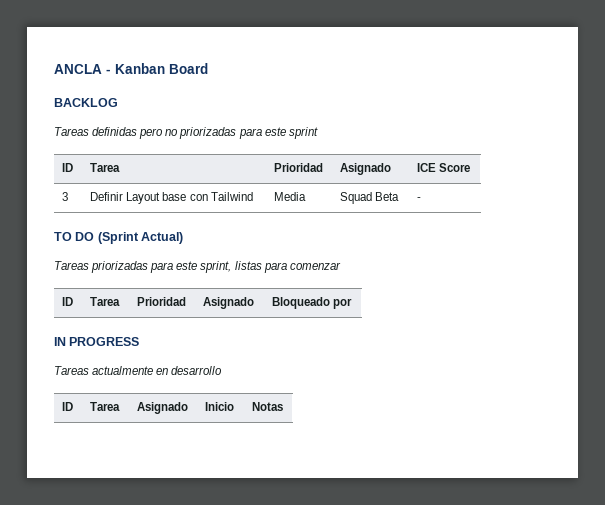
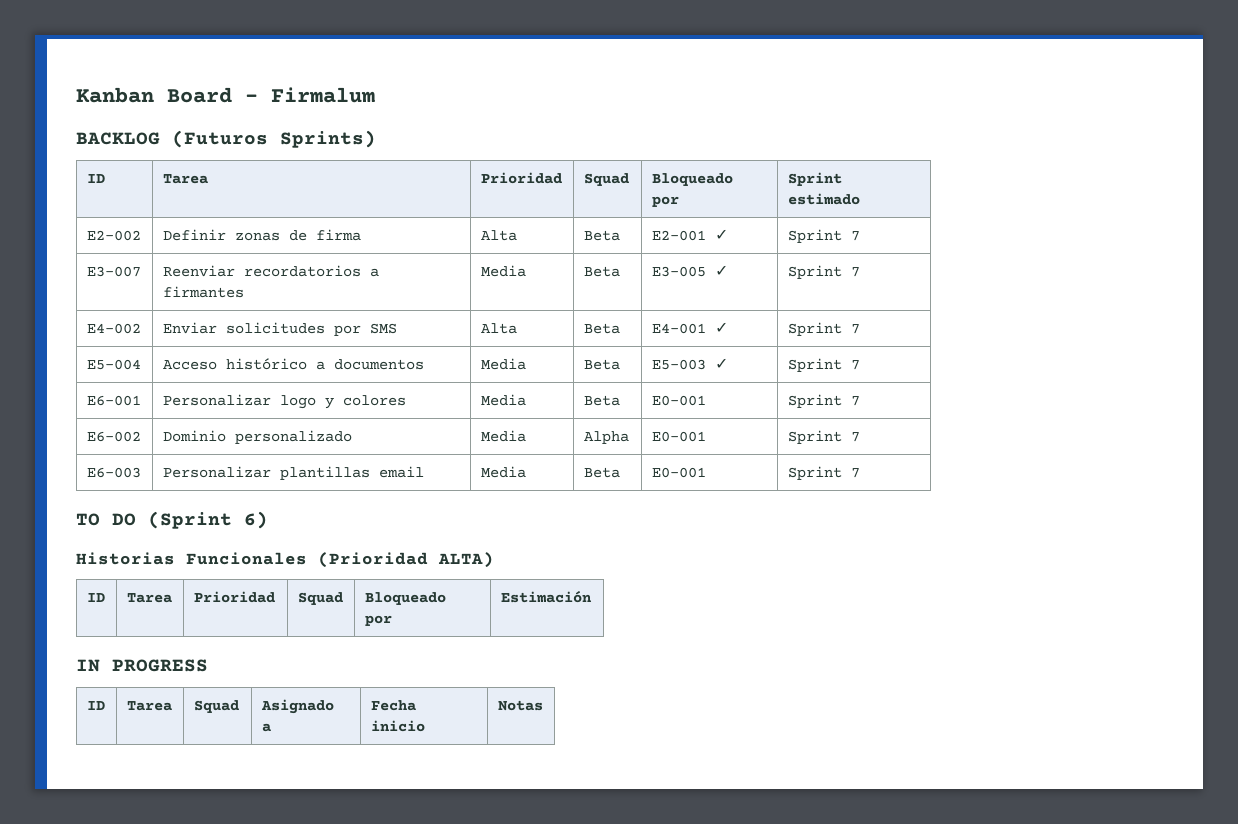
- ANCLA - Kanban Board
+ Kanban Board - Firmalum
- BACKLOG
- Tareas definidas pero no priorizadas para este sprint
- ID | Tarea | Prioridad | Asignado | ICE Score
- 3 | Definir Layout base con Tailwind | Media | Squad Beta | -
- TO DO (Sprint Actual)
- Tareas priorizadas para este sprint, listas para comenzar
- ID | Tarea | Prioridad | Asignado | Bloqueado por
+ BACKLOG (Futuros Sprints)
+ ID | Tarea | Prioridad | Squad | Bloqueado por | Sprint estimado
+ E2-002 | Definir zonas de firma | Alta | Beta | E2-001 ✓ | Sprint 7
+ E3-007 | Reenviar recordatorios a firmantes | Media | Beta | E3-005 ✓ | Sprint 7
+ E4-002 | Enviar solicitudes por SMS | Alta | Beta | E4-001 ✓ | Sprint 7
+ E5-004 | Acceso histórico a documentos | Media | Beta | E5-003 ✓ | Sprint 7
+ E6-001 | Personalizar logo y colores | Media | Beta | E0-001 | Sprint 7
+ E6-002 | Dominio personalizado | Media | Alpha | E0-001 | Sprint 7
+ E6-003 | Personalizar plantillas email | Media | Beta | E0-001 | Sprint 7
+ TO DO (Sprint 6)
+ Historias Funcionales (Prioridad ALTA)
+ ID | Tarea | Prioridad | Squad | Bloqueado por | Estimación
- Tareas actualmente en desarrollo
- ID | Tarea | Asignado | Inicio | Notas
+ ID | Tarea | Squad | Asignado a | Fecha inicio | Notas

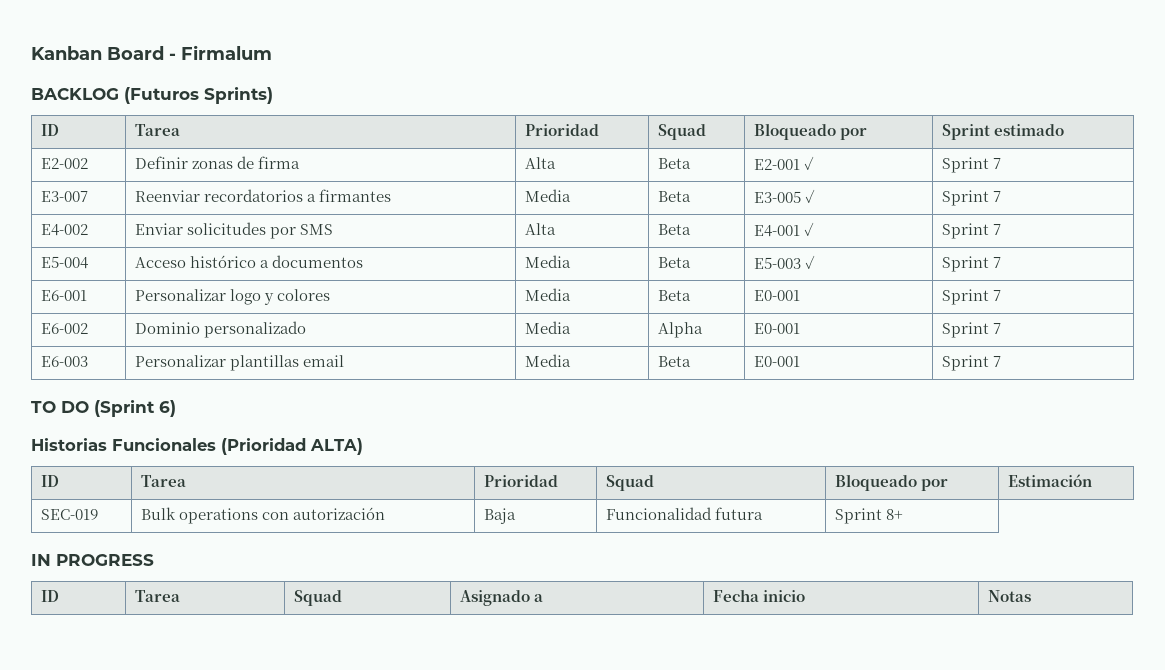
+ SEC-019 | Bulk operations con autorización | Baja | Funcionalidad futura | Sprint 8+

